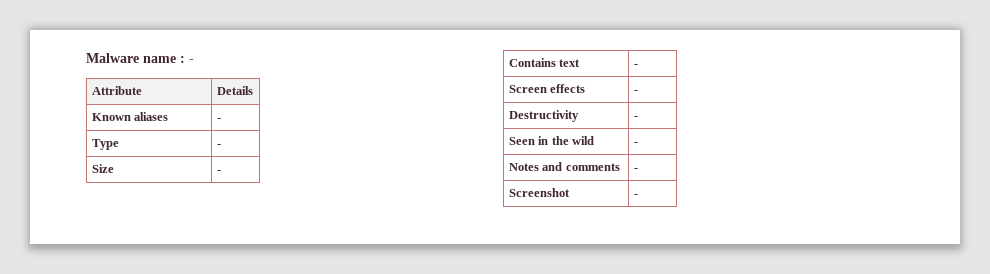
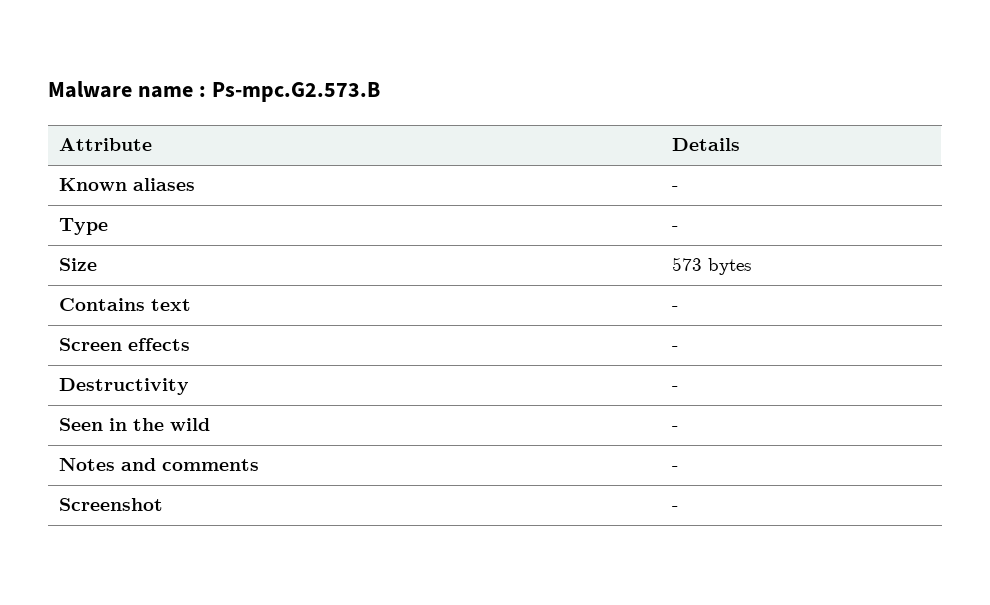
- Malware name : -
+ Malware name : Ps-mpc.G2.573.B
- Size | -
+ Size | 573 bytes

